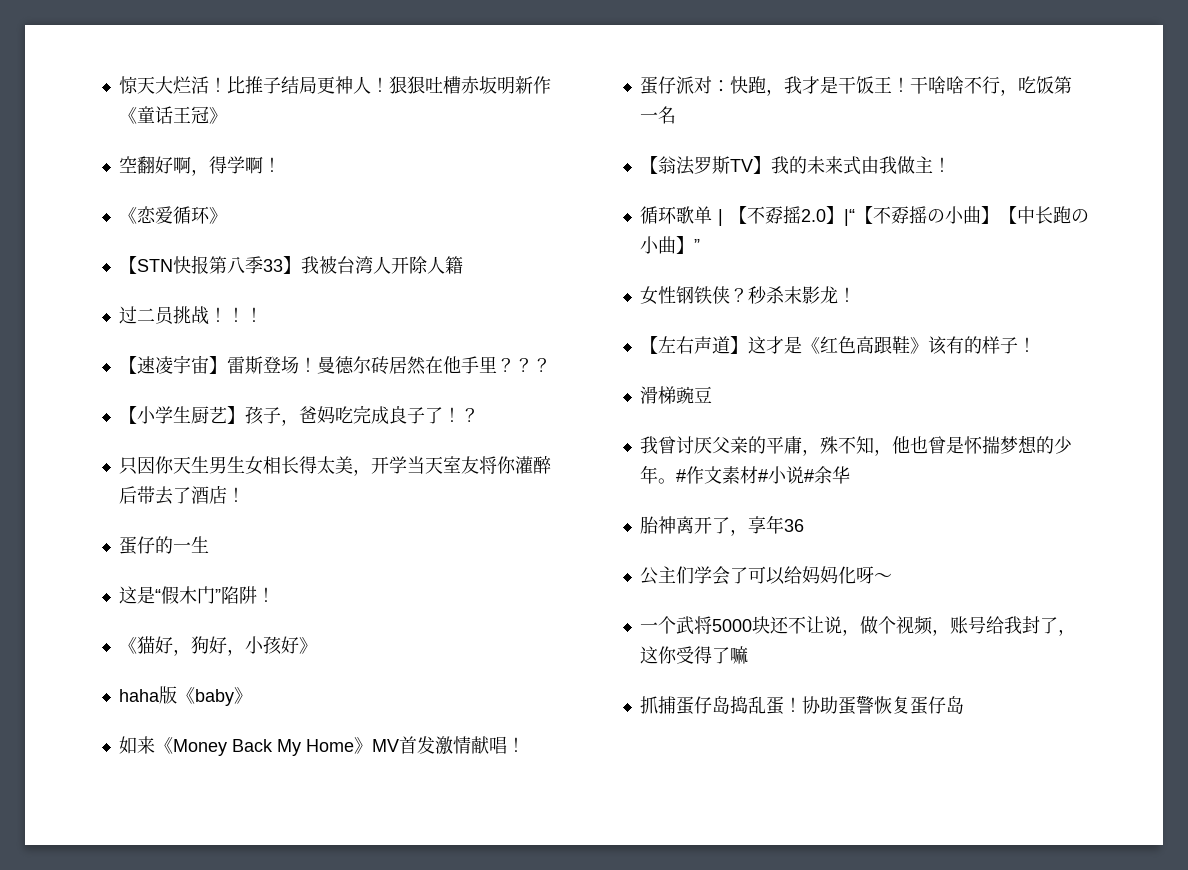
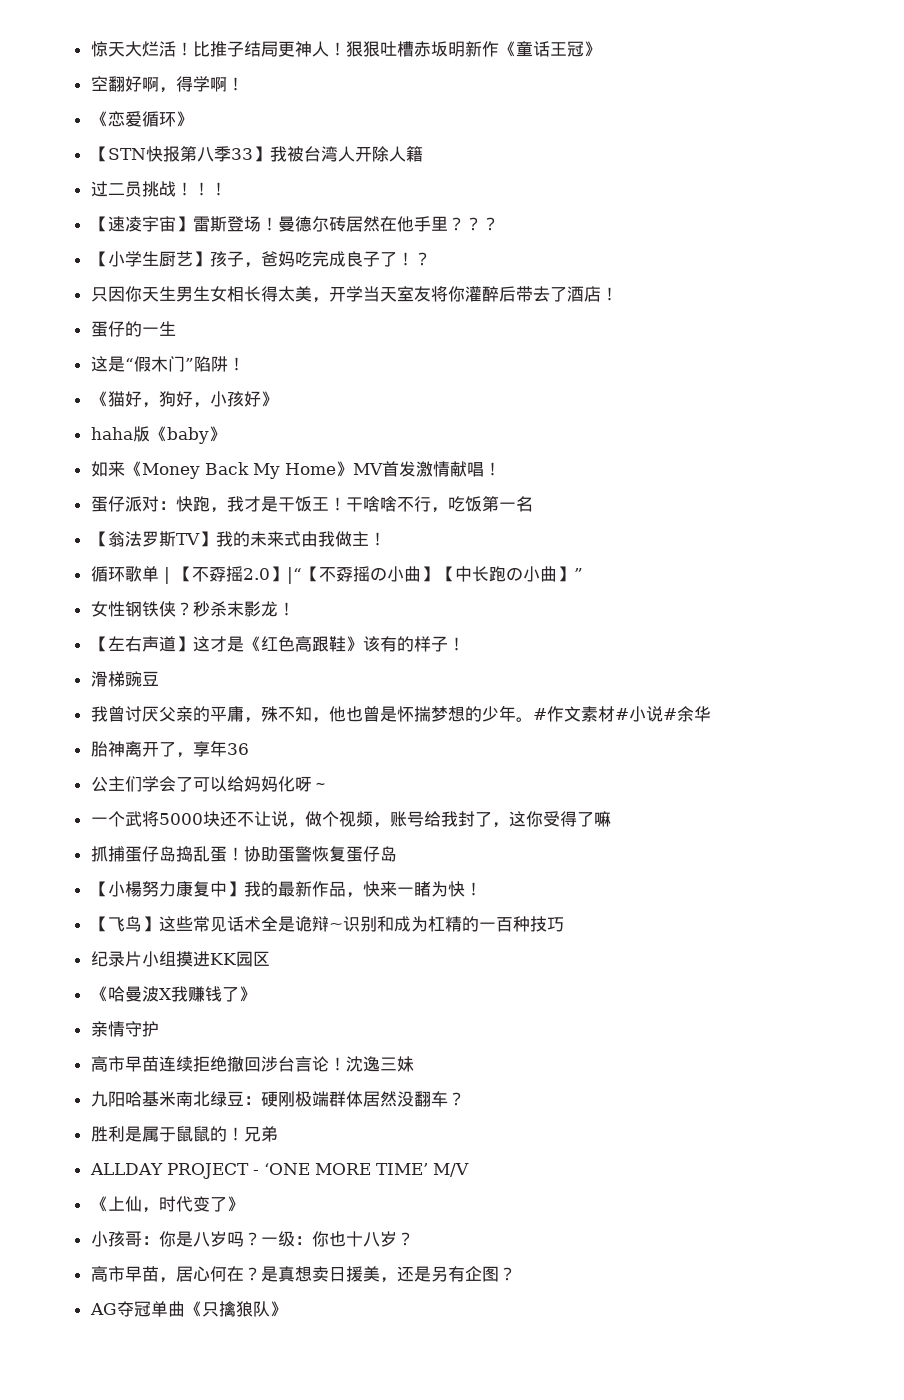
+ 【小楊努力康复中】我的最新作品，快来一睹为快！
+ 【飞鸟】这些常见话术全是诡辩~识别和成为杠精的一百种技巧
+ 纪录片小组摸进KK园区
+ 《哈曼波X我赚钱了》
+ 亲情守护
+ 高市早苗连续拒绝撤回涉台言论！沈逸三妹
+ 九阳哈基米南北绿豆：硬刚极端群体居然没翻车？
+ 胜利是属于鼠鼠的！兄弟
+ ALLDAY PROJECT - ‘ONE MORE TIME’ M/V
+ 《上仙，时代变了》
+ 小孩哥：你是八岁吗？一级：你也十八岁？
+ 高市早苗，居心何在？是真想卖日援美，还是另有企图？
+ AG夺冠单曲《只擒狼队》

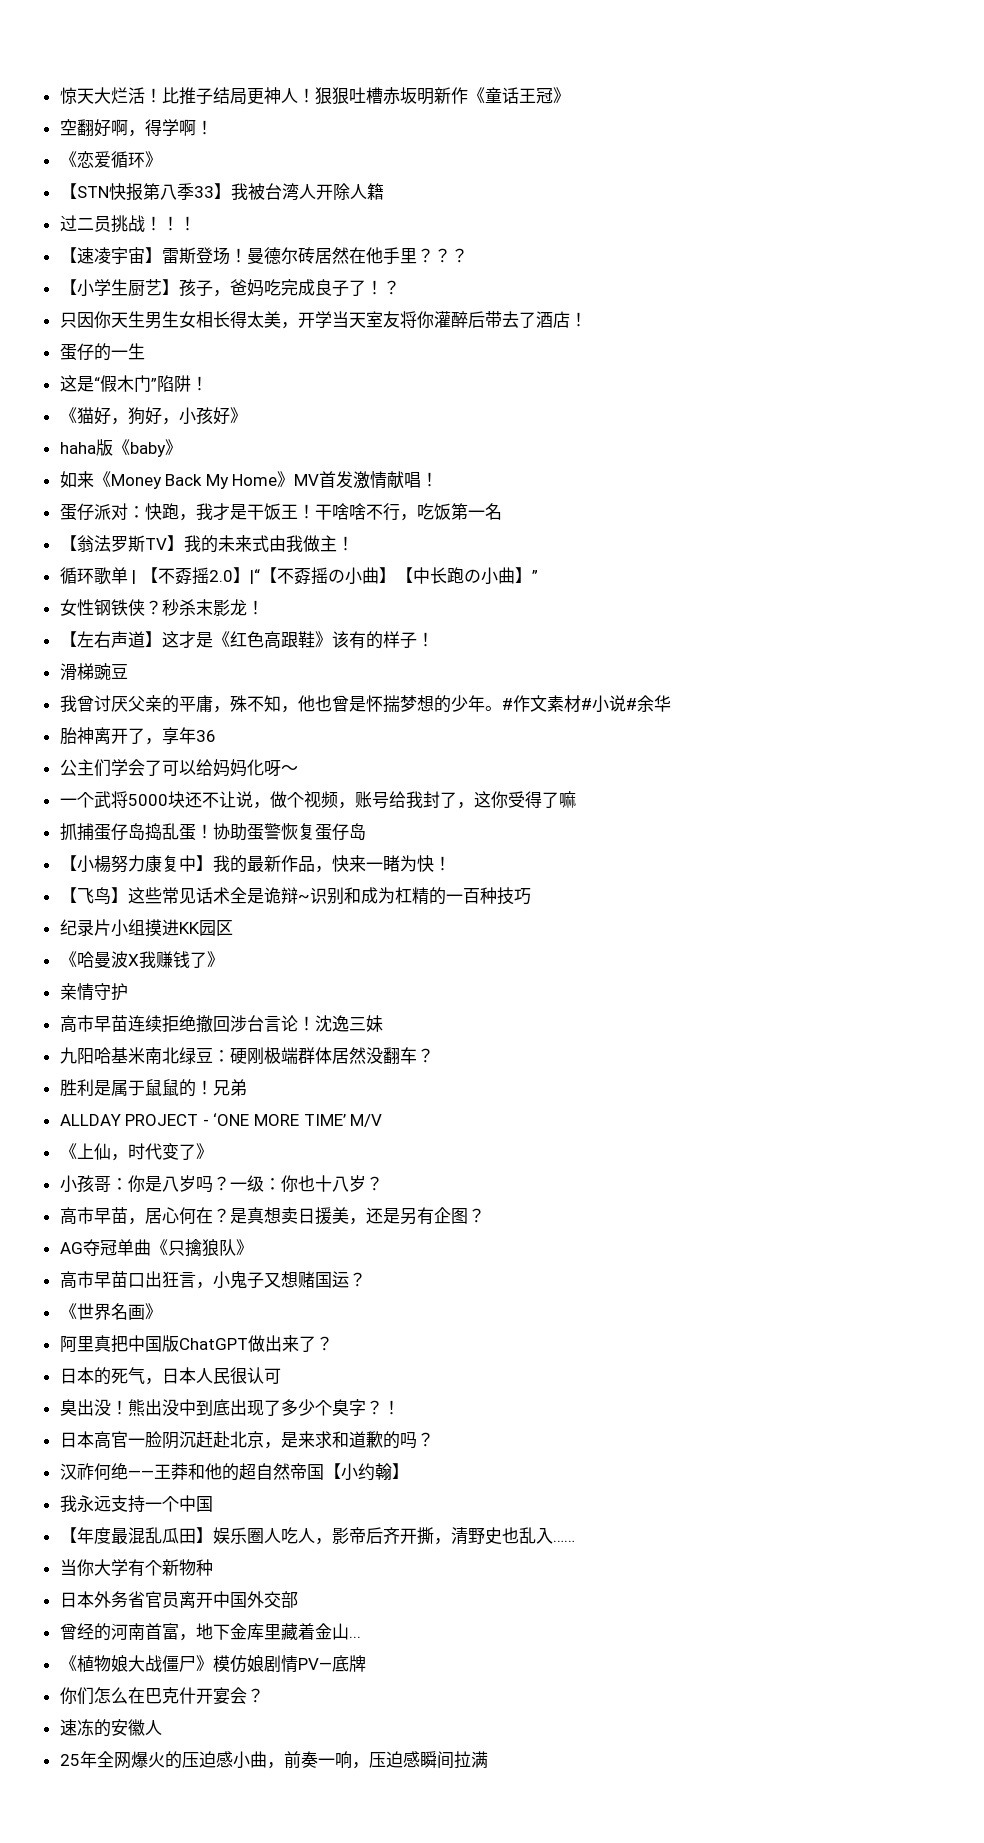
+ 高市早苗口出狂言，小鬼子又想赌国运？
+ 《世界名画》
+ 阿里真把中国版ChatGPT做出来了？
+ 日本的死气，日本人民很认可
+ 臭出没！熊出没中到底出现了多少个臭字？！
+ 日本高官一脸阴沉赶赴北京，是来求和道歉的吗？
+ 汉祚何绝——王莽和他的超自然帝国【小约翰】
+ 我永远支持一个中国
+ 【年度最混乱瓜田】娱乐圈人吃人，影帝后齐开撕，清野史也乱入……
+ 当你大学有个新物种
+ 日本外务省官员离开中国外交部
+ 曾经的河南首富，地下金库里藏着金山...
+ 《植物娘大战僵尸》模仿娘剧情PV—底牌
+ 你们怎么在巴克什开宴会？
+ 速冻的安徽人
+ 25年全网爆火的压迫感小曲，前奏一响，压迫感瞬间拉满

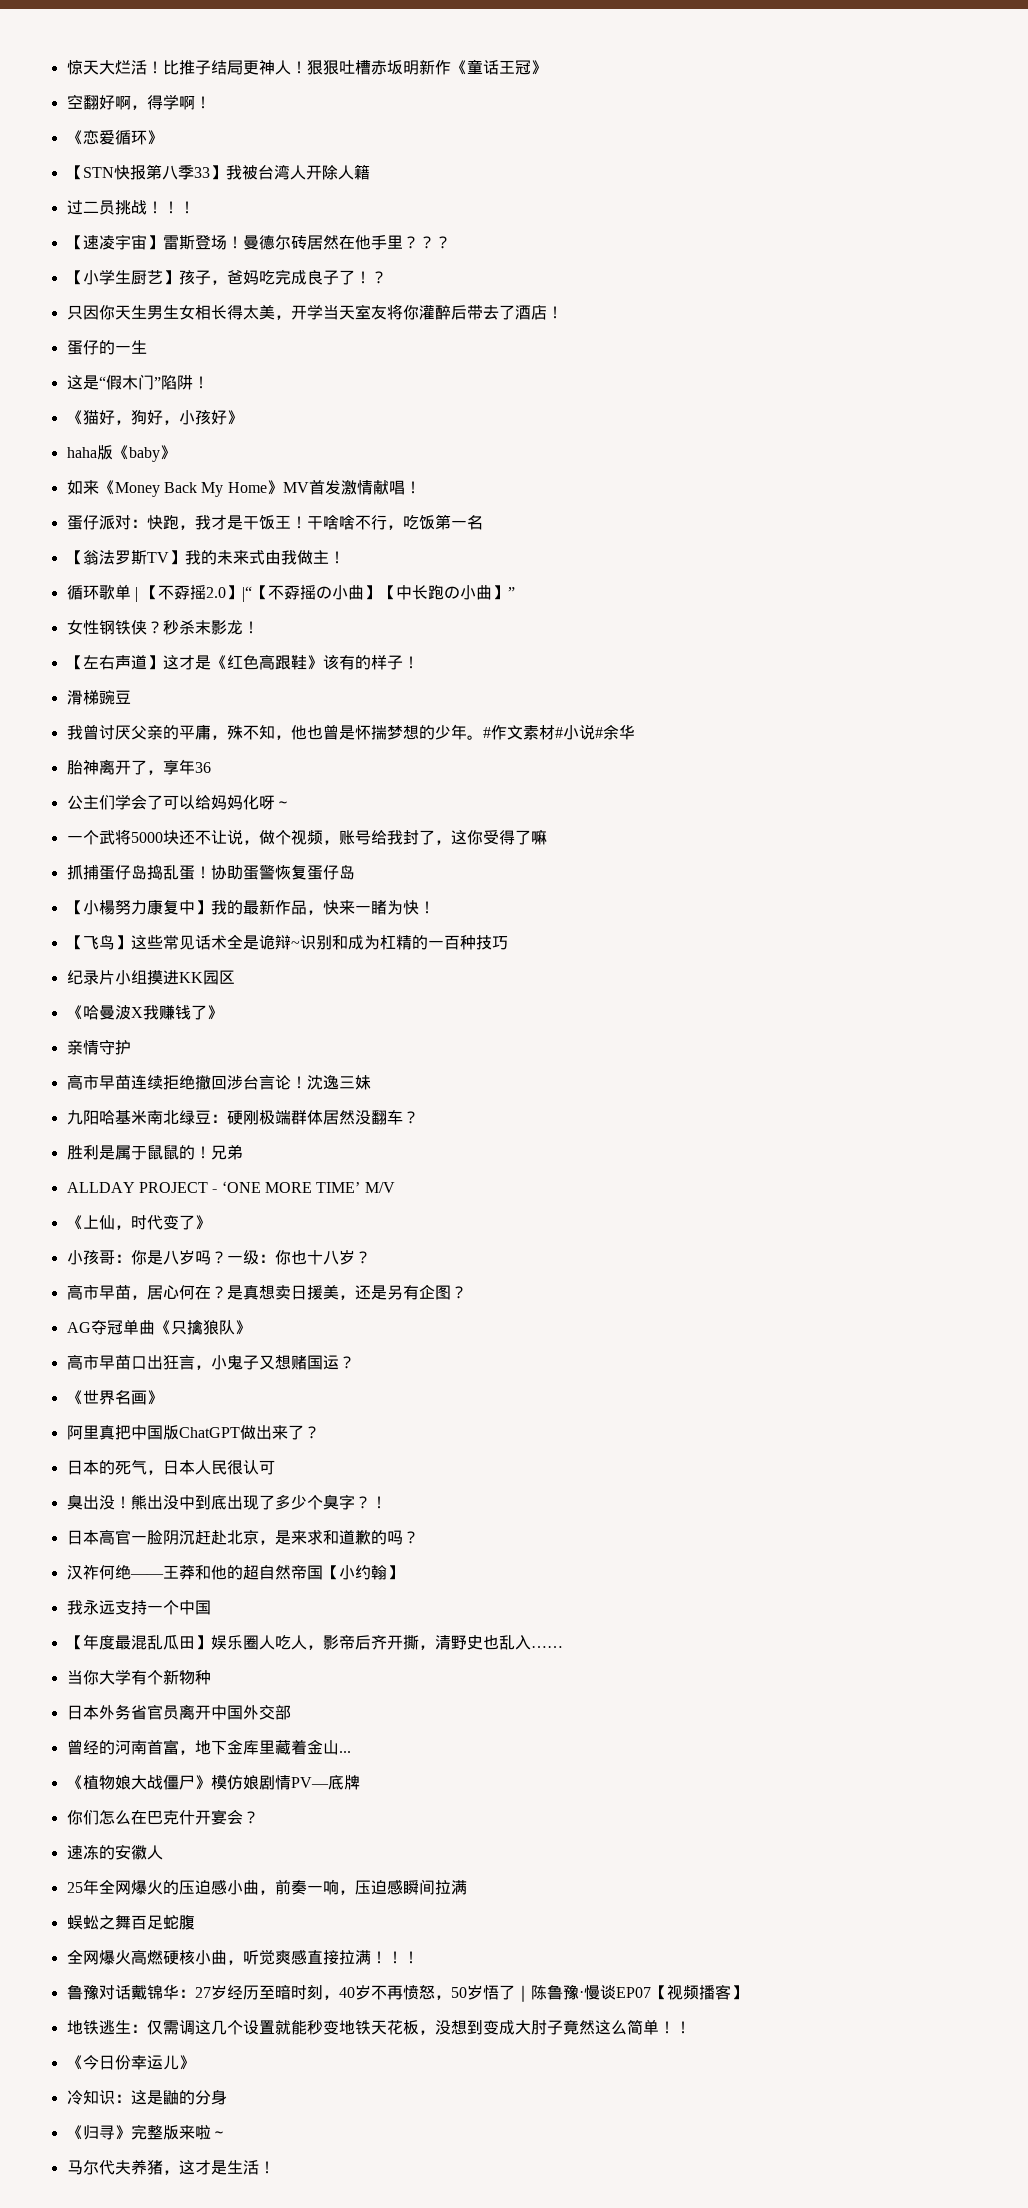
+ 蜈蚣之舞百足蛇腹
+ 全网爆火高燃硬核小曲，听觉爽感直接拉满！！！
+ 鲁豫对话戴锦华：27岁经历至暗时刻，40岁不再愤怒，50岁悟了｜陈鲁豫·慢谈EP07【视频播客】
+ 地铁逃生：仅需调这几个设置就能秒变地铁天花板，没想到变成大肘子竟然这么简单！！
+ 《今日份幸运儿》
+ 冷知识：这是鼬的分身
+ 《归寻》完整版来啦～
+ 马尔代夫养猪，这才是生活！

